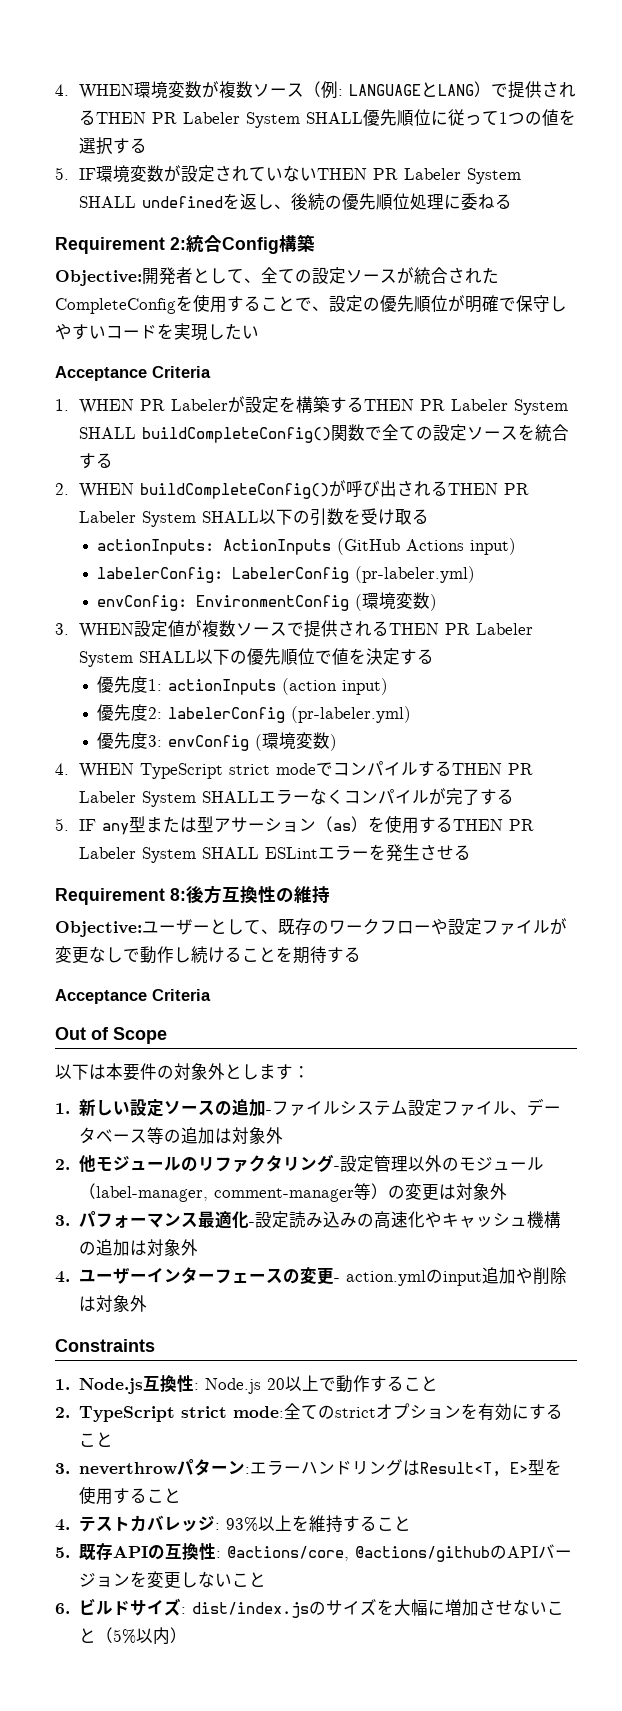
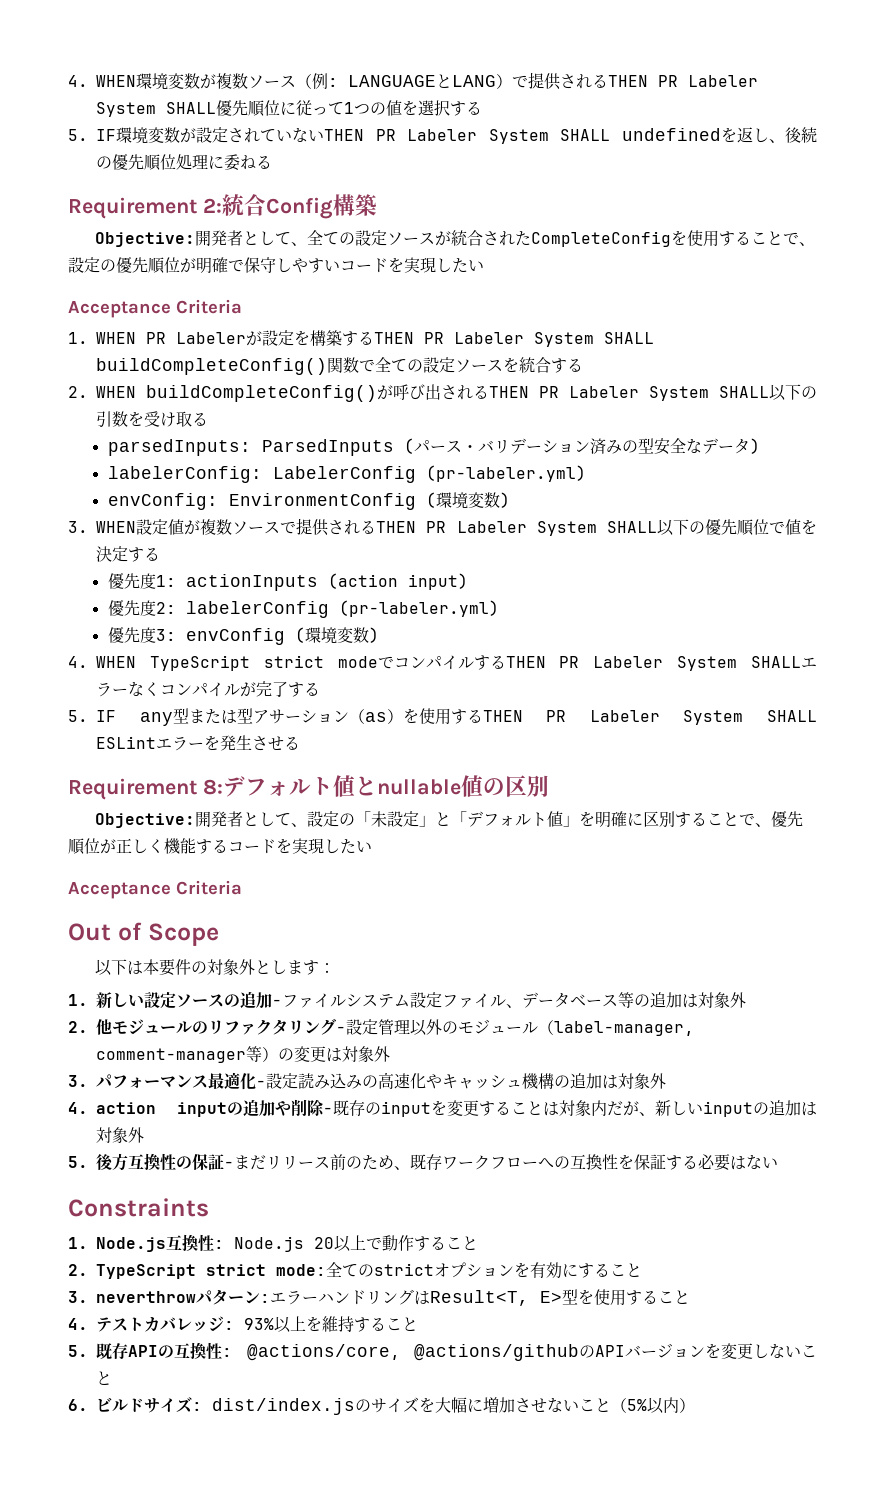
- actionInputs: ActionInputs (GitHub Actions input)
+ parsedInputs: ParsedInputs (パース・バリデーション済みの型安全なデータ)
- Requirement 8:後方互換性の維持
- Objective:ユーザーとして、既存のワークフローや設定ファイルが変更なしで動作し続けることを期待する
+ Requirement 8:デフォルト値とnullable値の区別
+ Objective:開発者として、設定の「未設定」と「デフォルト値」を明確に区別することで、優先順位が正しく機能するコードを実現したい
- 4.ユーザーインターフェースの変更- action.ymlのinput追加や削除は対象外
+ 4. action inputの追加や削除-既存のinputを変更することは対象内だが、新しいinputの追加は対象外
+ 5.後方互換性の保証-まだリリース前のため、既存ワークフローへの互換性を保証する必要はない

